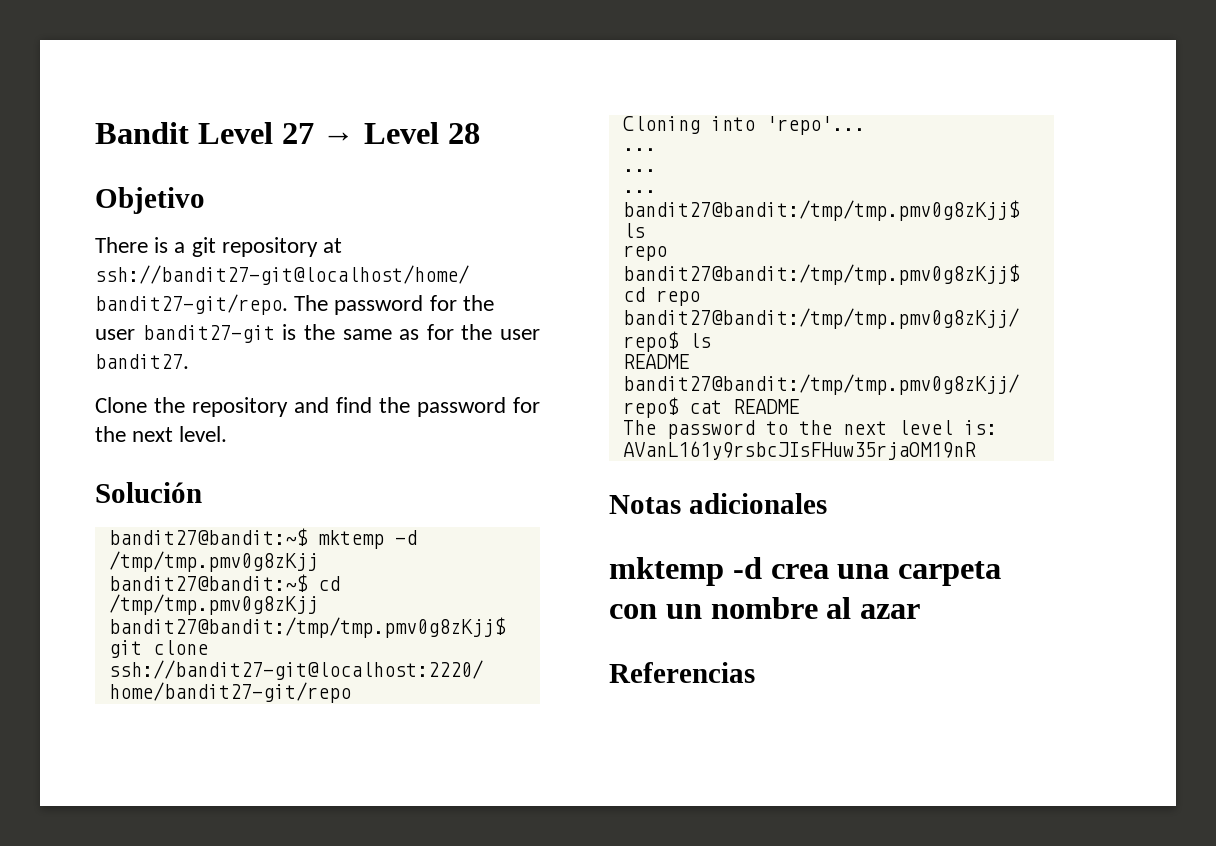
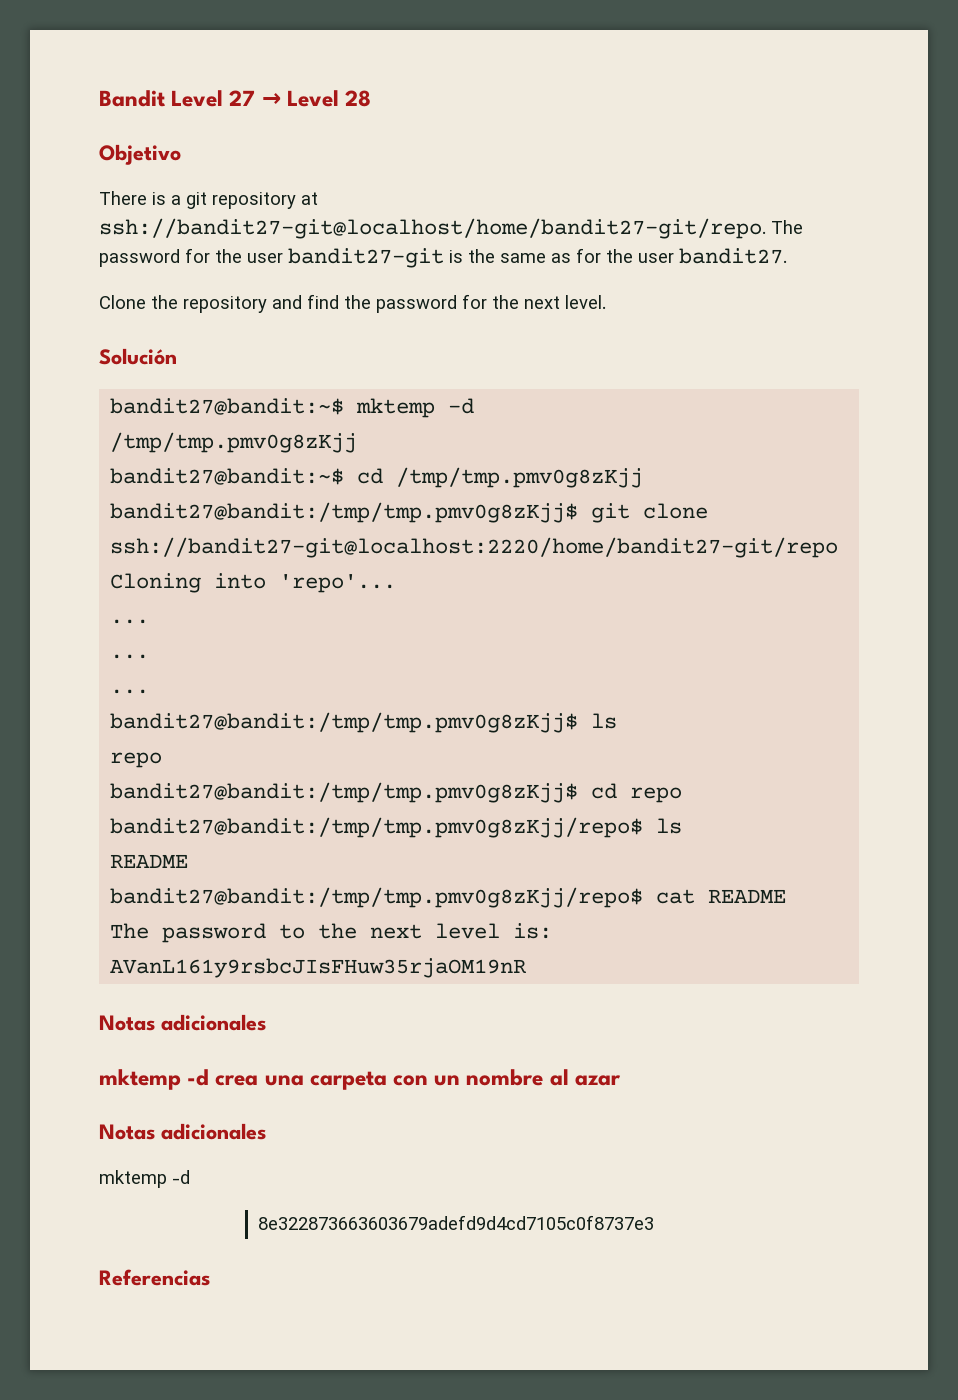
  mktemp -d crea una carpeta con un nombre al azar
+ Notas adicionales
+ mktemp -d
+ 8e322873663603679adefd9d4cd7105c0f8737e3

